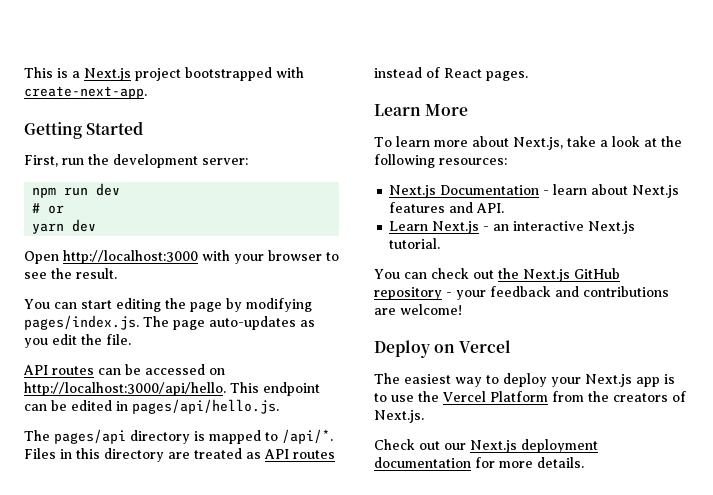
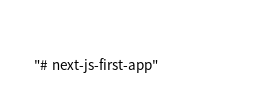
- This is a Next.js project bootstrapped with create-next-app.
- Getting Started
- First, run the development server:
- npm run dev
- # or
- yarn dev
- Open http://localhost:3000 with your browser to see the result.
- You can start editing the page by modifying pages/index.js. The page auto-updates as you edit the file.
- API routes can be accessed on http://localhost:3000/api/hello. This endpoint can be edited in pages/api/hello.js.
- The pages/api directory is mapped to /api/*. Files in this directory are treated as API routes instead of React pages.
- Learn More
- To learn more about Next.js, take a look at the following resources:
- Next.js Documentation - learn about Next.js features and API.
- Learn Next.js - an interactive Next.js tutorial.
- You can check out the Next.js GitHub repository - your feedback and contributions are welcome!
- Deploy on Vercel
- The easiest way to deploy your Next.js app is to use the Vercel Platform from the creators of Next.js.
- Check out our Next.js deployment documentation for more details.
+ "# next-js-first-app"

